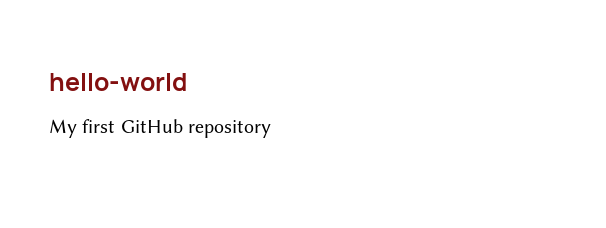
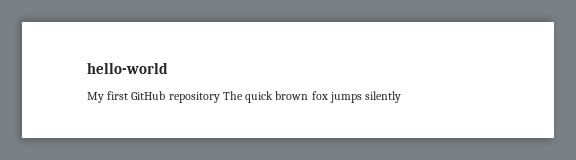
- My first GitHub repository
+ My first GitHub repository The quick brown fox jumps silently

